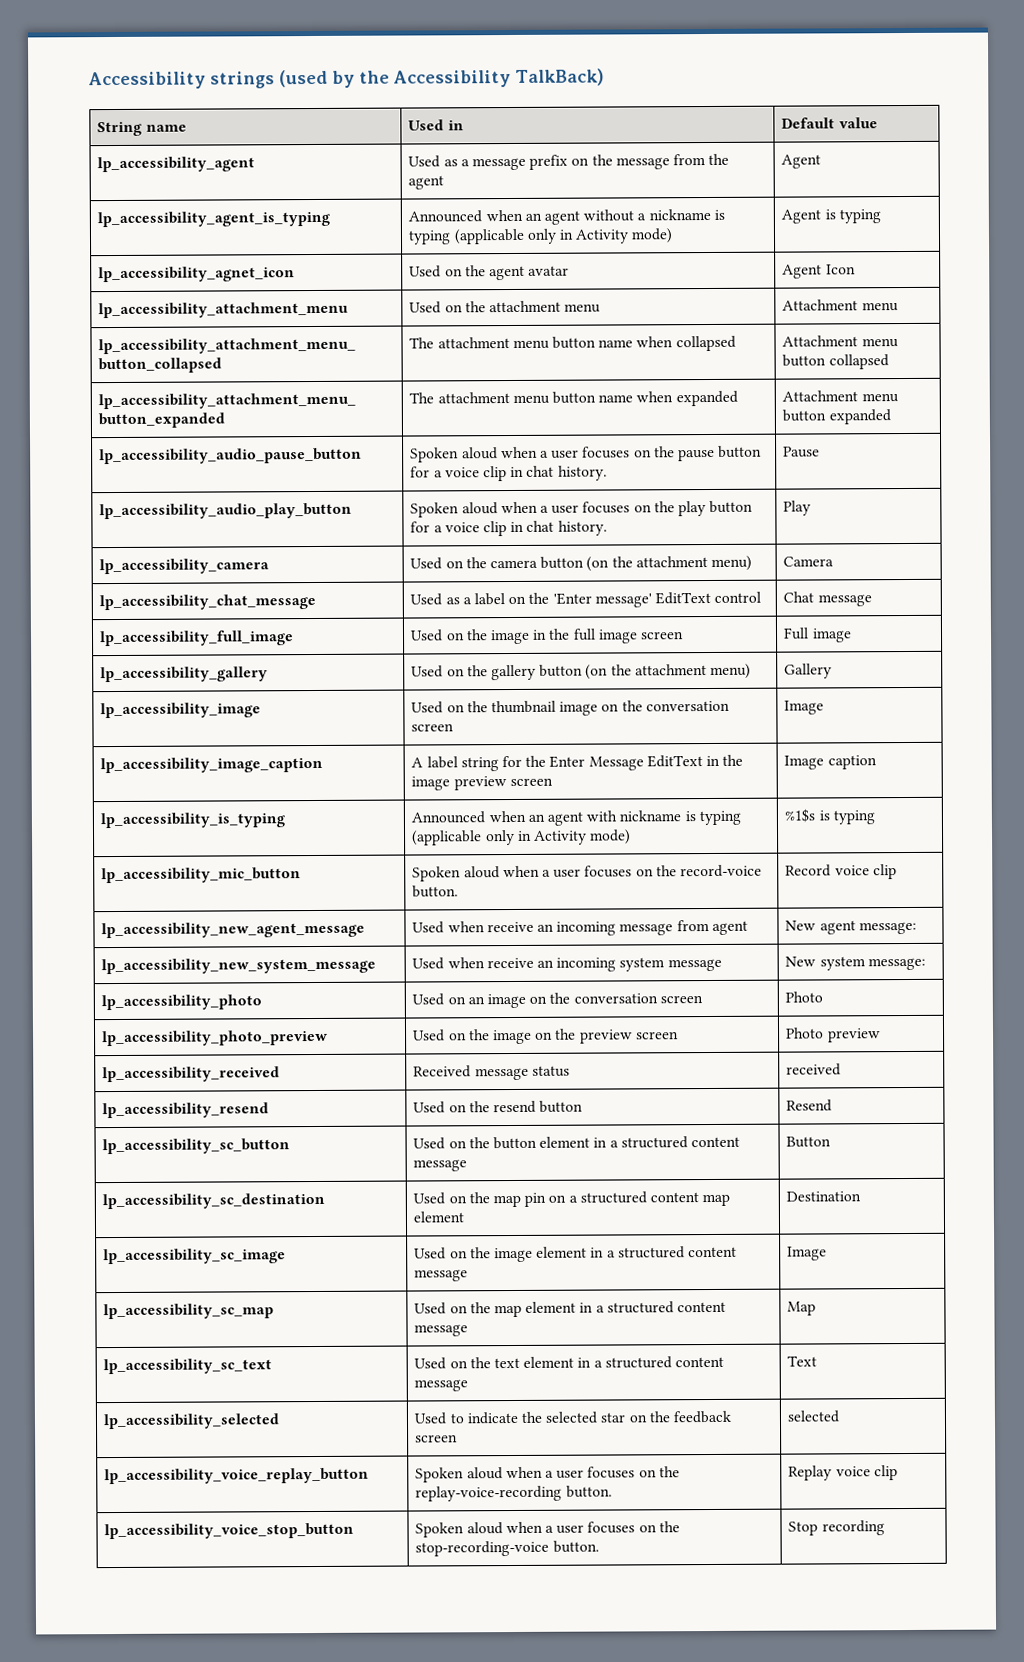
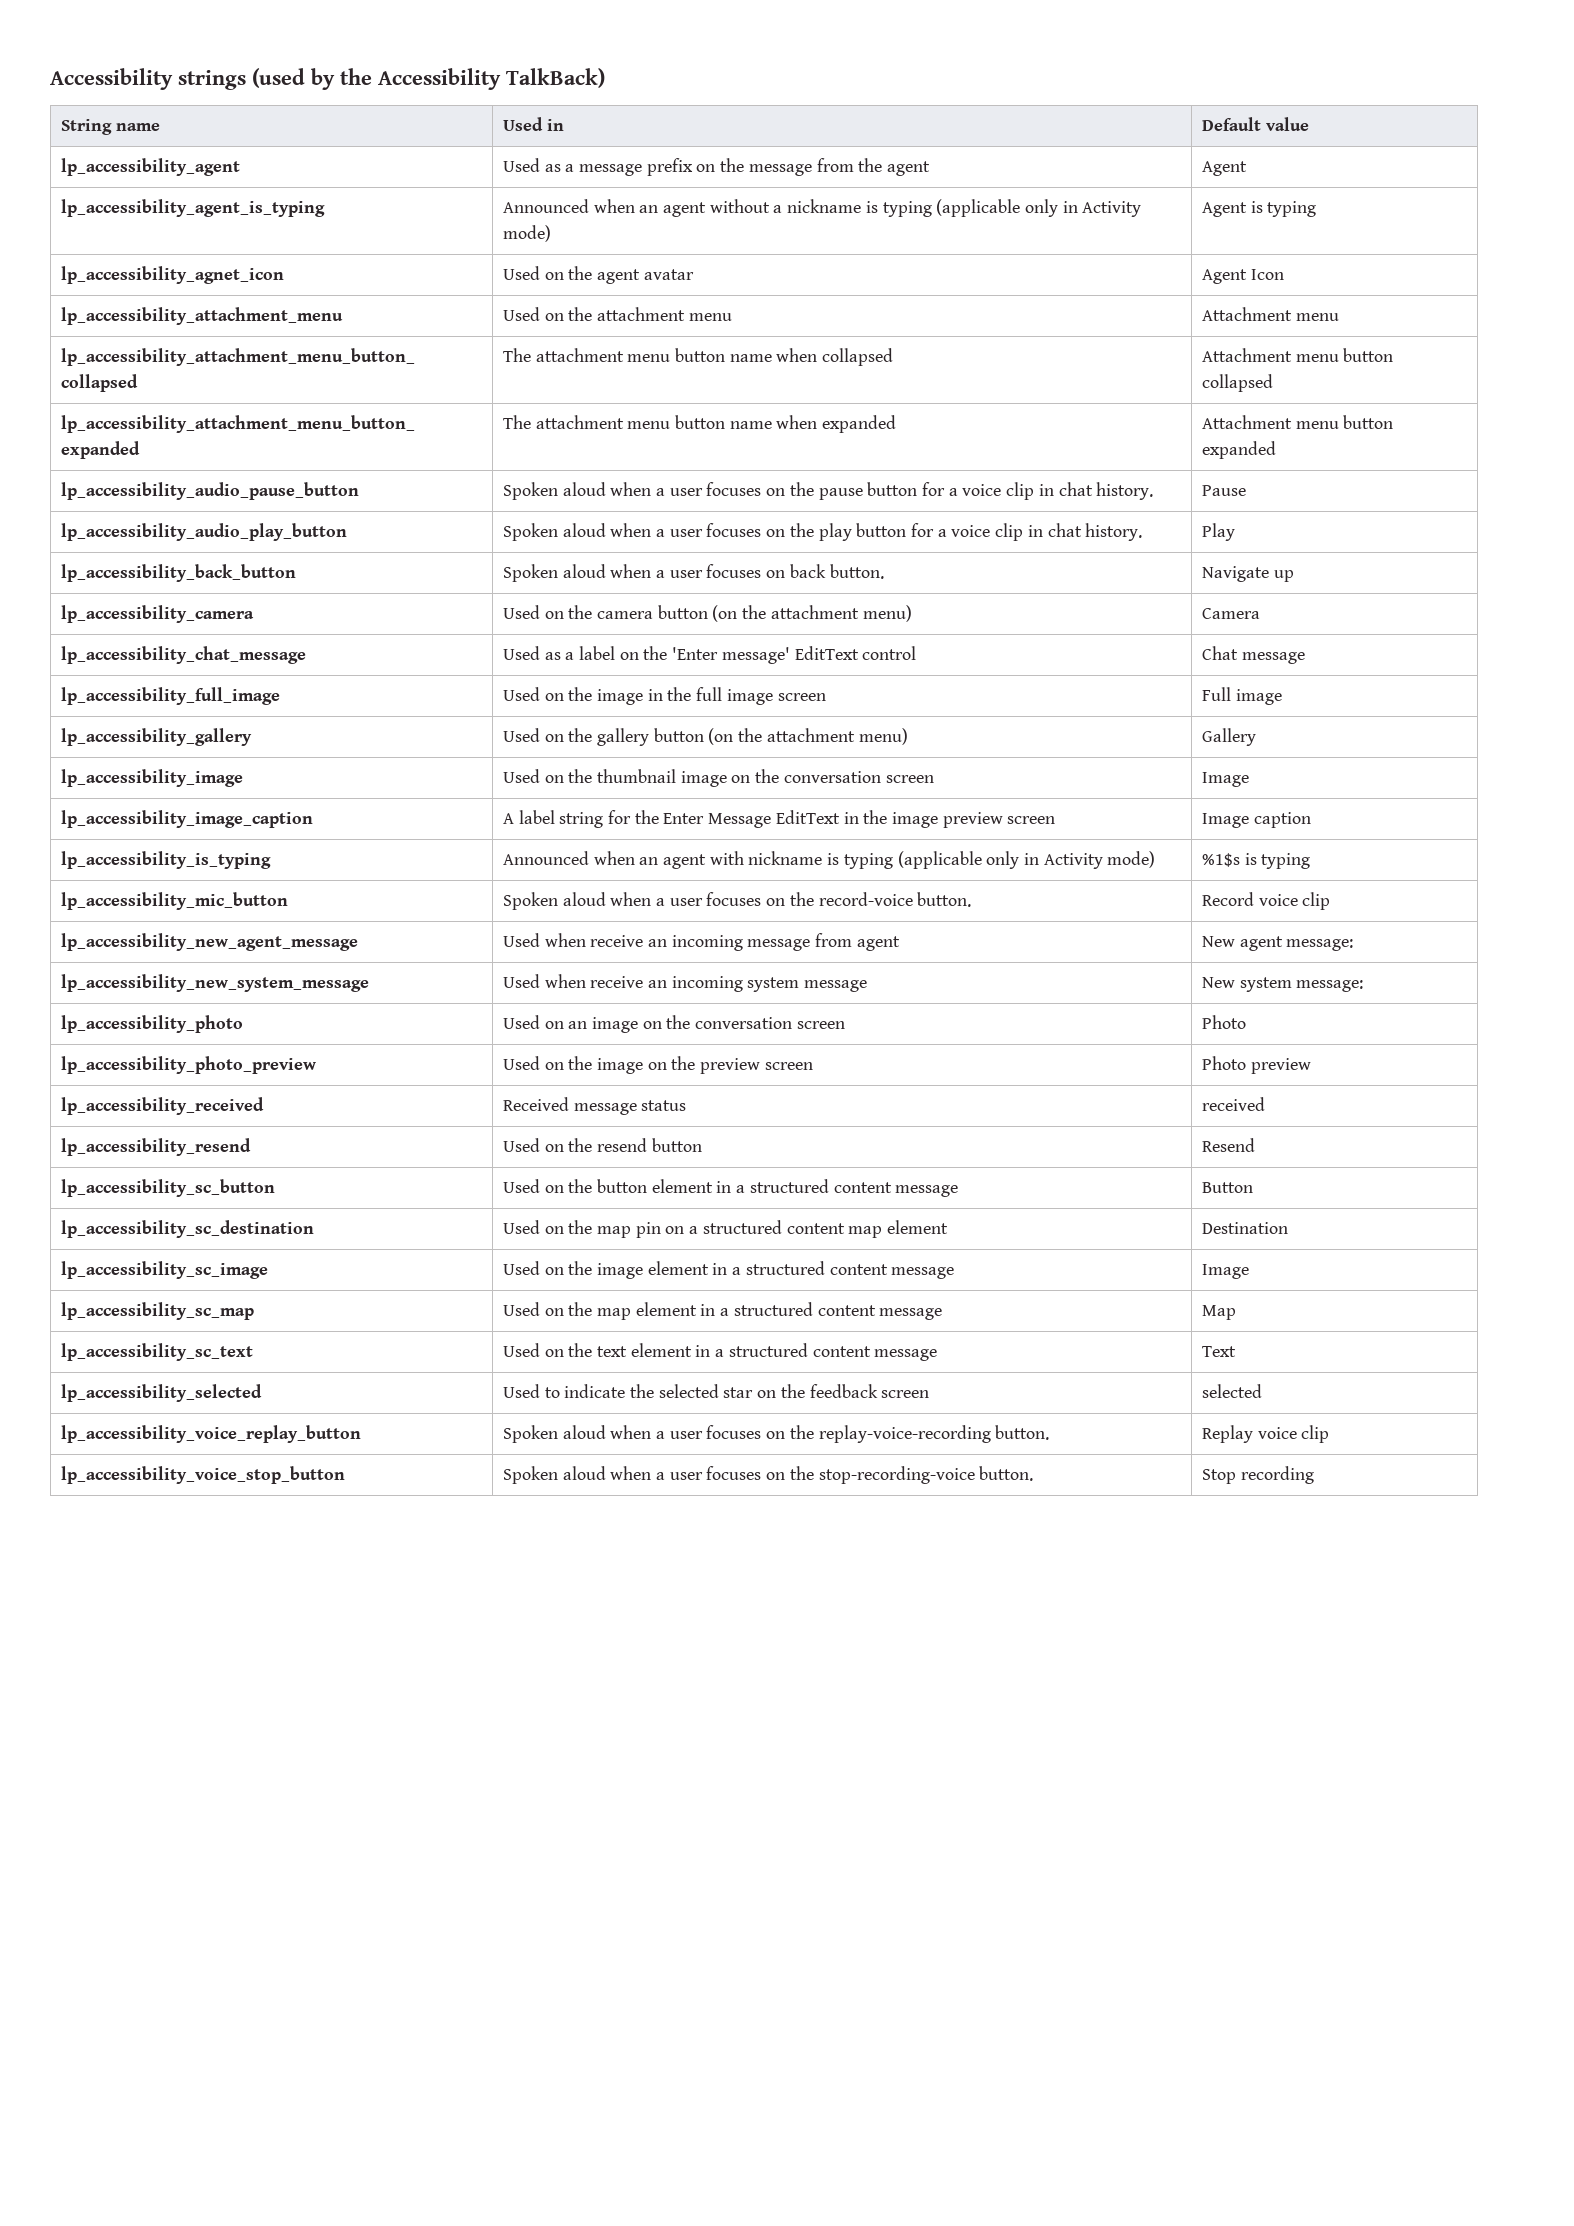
+ lp_accessibility_back_button | Spoken aloud when a user focuses on back button. | Navigate up

